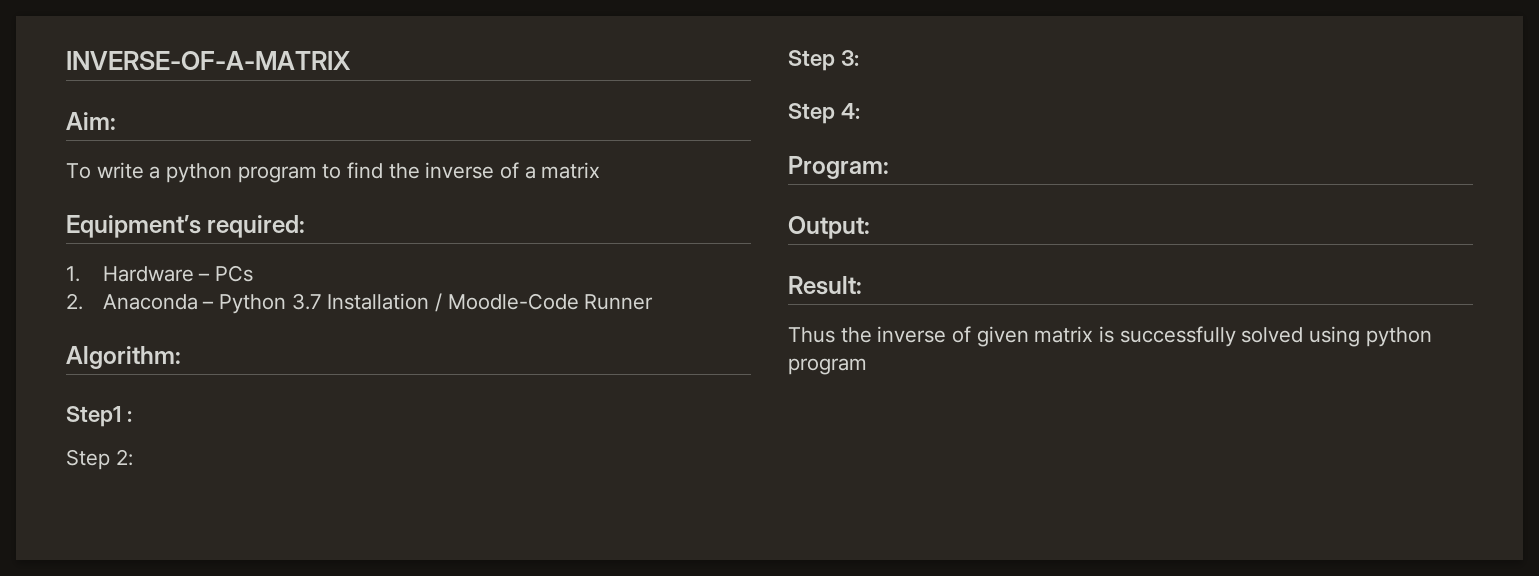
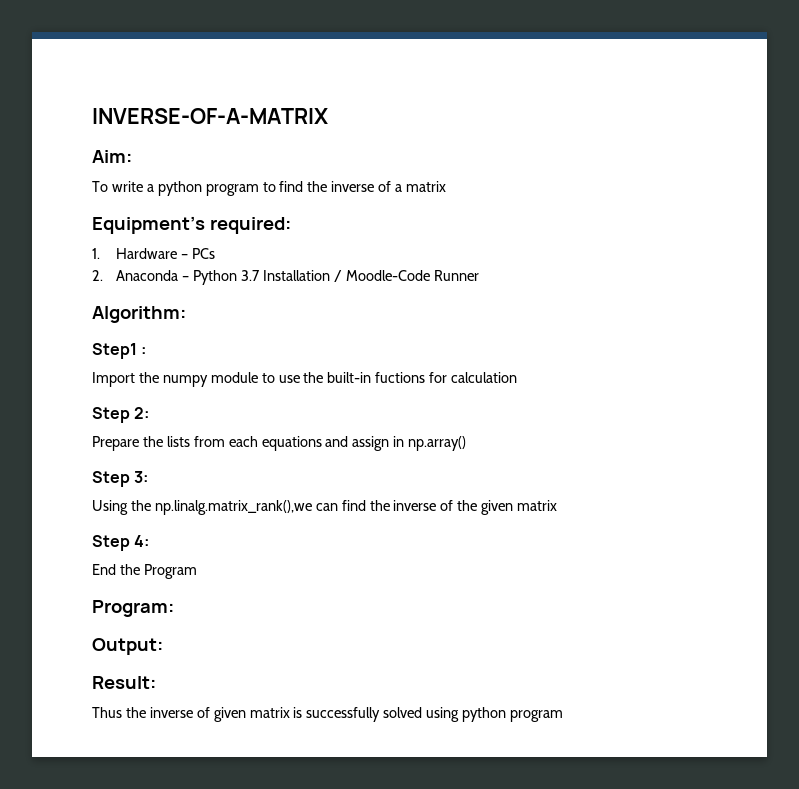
+ Import the numpy module to use the built-in fuctions for calculation
  Step 2:
+ Prepare the lists from each equations and assign in np.array()
  Step 3:
+ Using the np.linalg.matrix_rank(),we can find the inverse of the given matrix
+ End the Program

